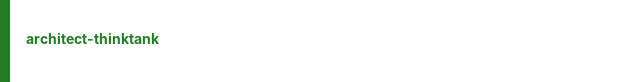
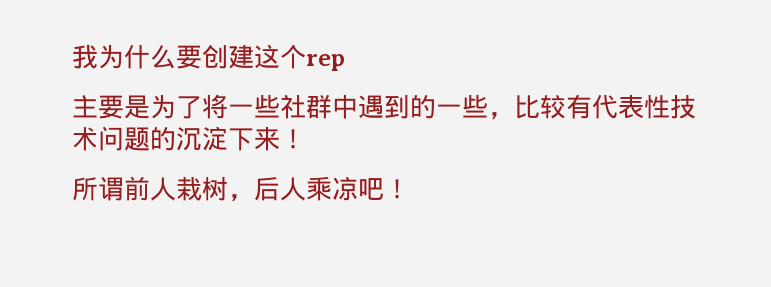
- architect-thinktank
+ 我为什么要创建这个rep
+ 主要是为了将一些社群中遇到的一些，比较有代表性技术问题的沉淀下来！
+ 所谓前人栽树，后人乘凉吧！

